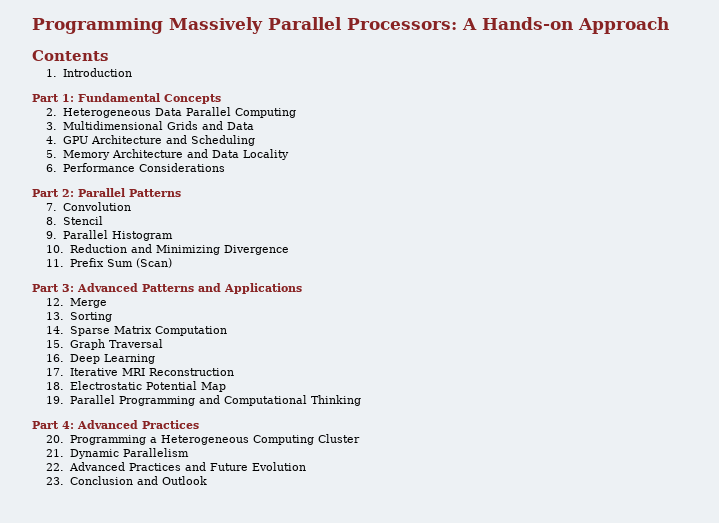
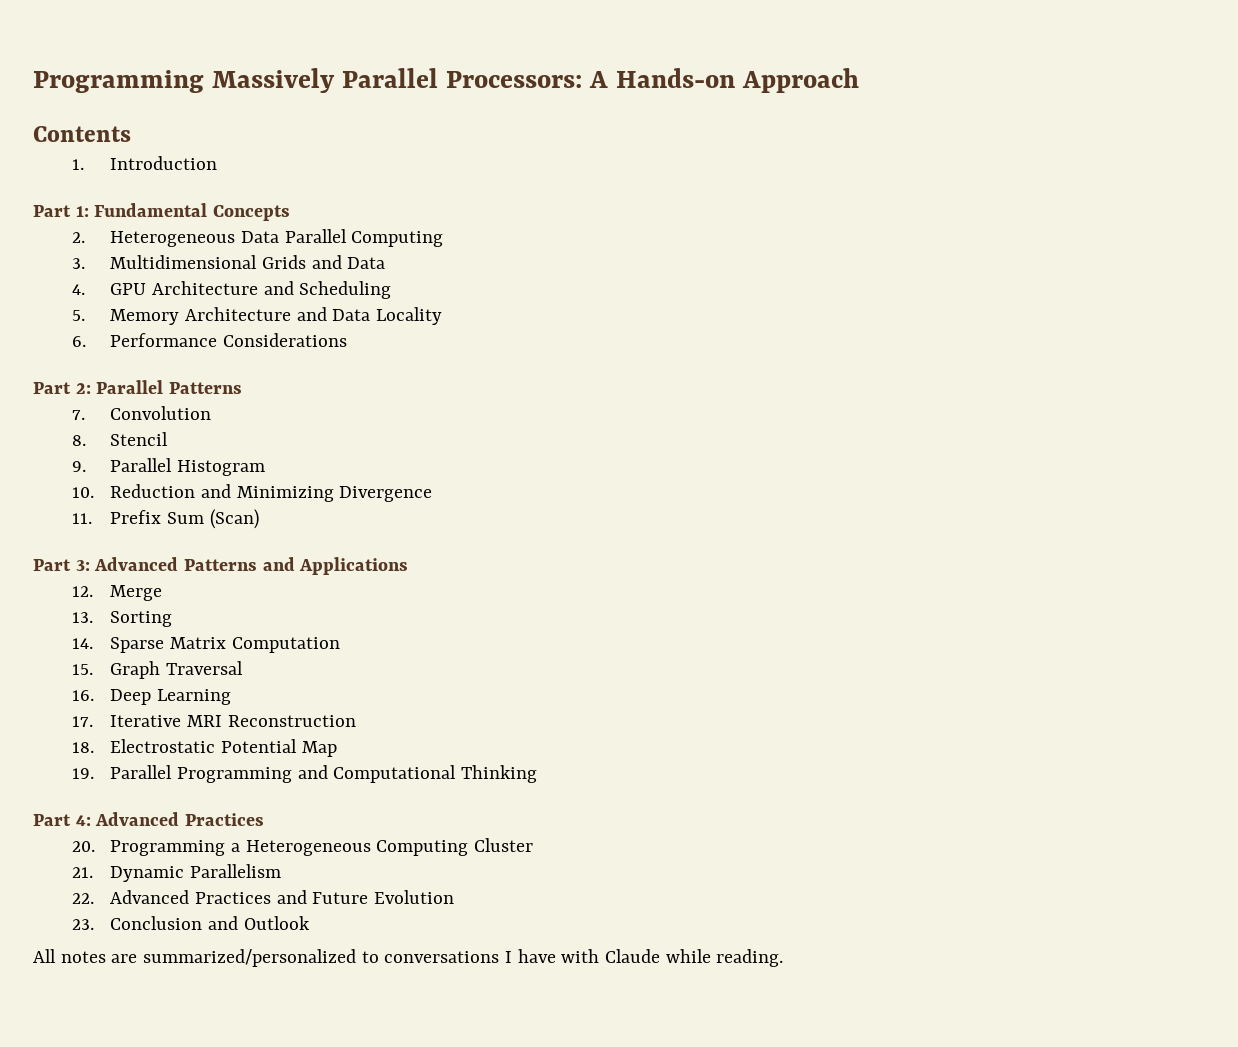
+ All notes are summarized/personalized to conversations I have with Claude while reading.

